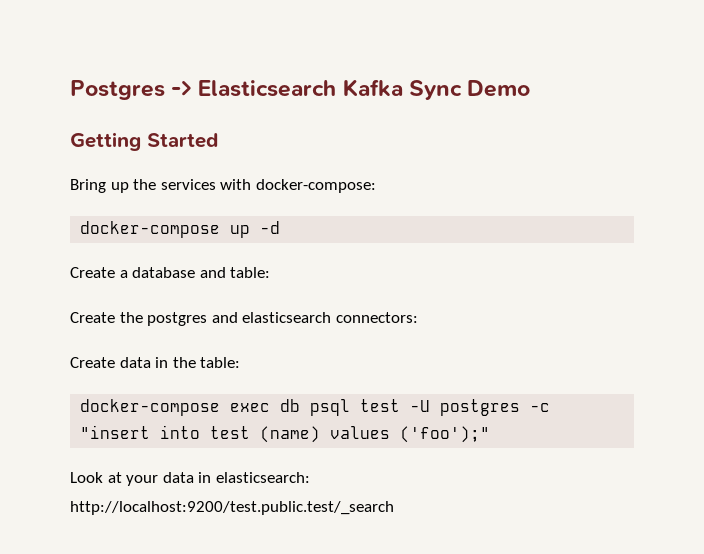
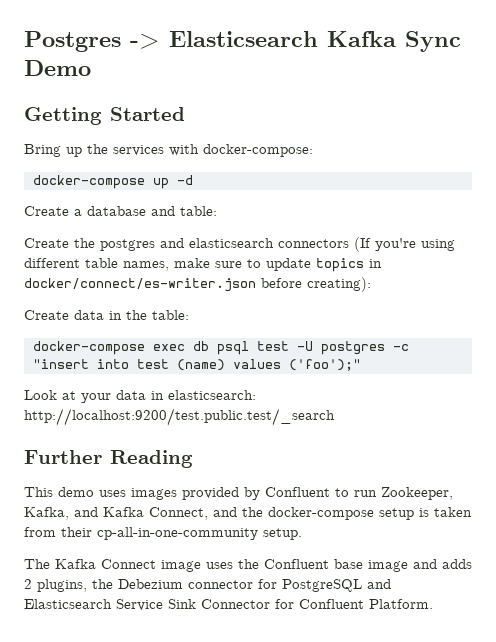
- Create the postgres and elasticsearch connectors:
+ Create the postgres and elasticsearch connectors (If you're using different table names, make sure to update topics in docker/connect/es-writer.json before creating):
+ Further Reading
+ This demo uses images provided by Confluent to run Zookeeper, Kafka, and Kafka Connect, and the docker-compose setup is taken from their cp-all-in-one-community setup.
+ The Kafka Connect image uses the Confluent base image and adds 2 plugins, the Debezium connector for PostgreSQL and Elasticsearch Service Sink Connector for Confluent Platform.

